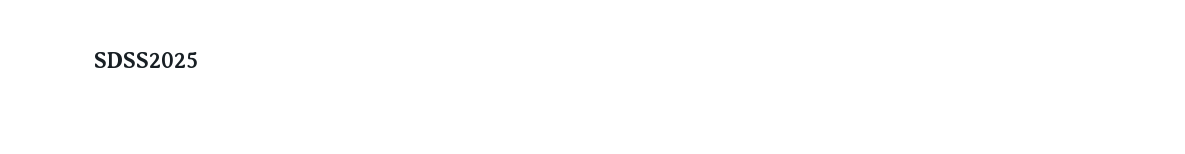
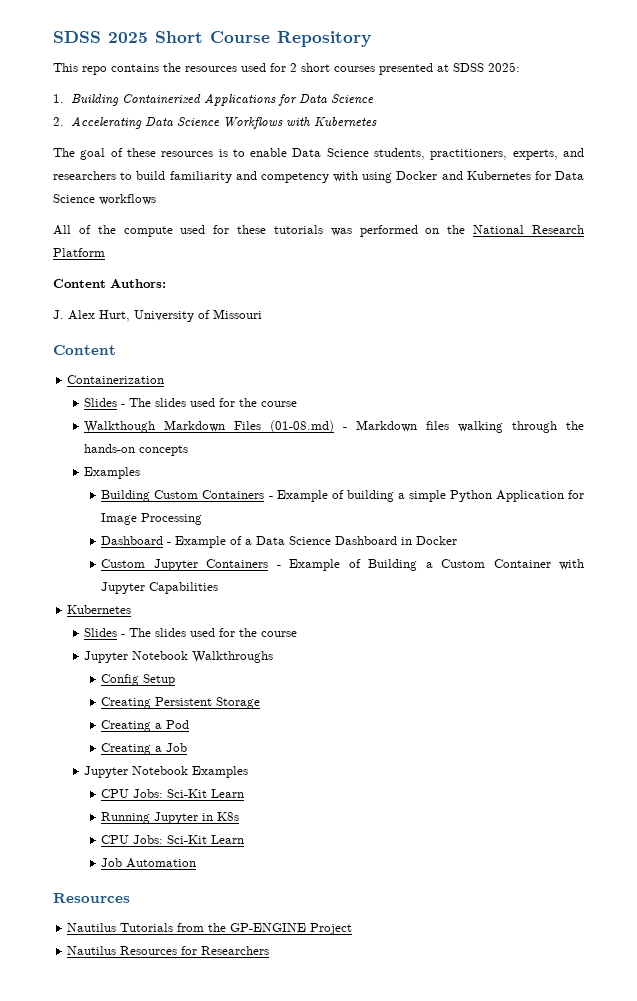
- SDSS2025
+ SDSS 2025 Short Course Repository
+ This repo contains the resources used for 2 short courses presented at SDSS 2025:
+ 1. Building Containerized Applications for Data Science
+ 2. Accelerating Data Science Workflows with Kubernetes
+ The goal of these resources is to enable Data Science students, practitioners, experts, and researchers to build familiarity and competency with using Docker and Kubernetes for Data Science workflows
+ All of the compute used for these tutorials was performed on the National Research Platform
+ Content Authors:
+ J. Alex Hurt, University of Missouri
+ Content
+ Containerization
+ Slides - The slides used for the course
+ Walkthough Markdown Files (01-08.md) - Markdown files walking through the hands-on concepts
+ Examples
+ Building Custom Containers - Example of building a simple Python Application for Image Processing
+ Dashboard - Example of a Data Science Dashboard in Docker
+ Custom Jupyter Containers - Example of Building a Custom Container with Jupyter Capabilities
+ Kubernetes
+ Slides - The slides used for the course
+ Jupyter Notebook Walkthroughs
+ Config Setup
+ Creating Persistent Storage
+ Creating a Pod
+ Creating a Job
+ Jupyter Notebook Examples
+ CPU Jobs: Sci-Kit Learn
+ Running Jupyter in K8s
+ CPU Jobs: Sci-Kit Learn
+ Job Automation
+ Resources
+ Nautilus Tutorials from the GP-ENGINE Project
+ Nautilus Resources for Researchers

